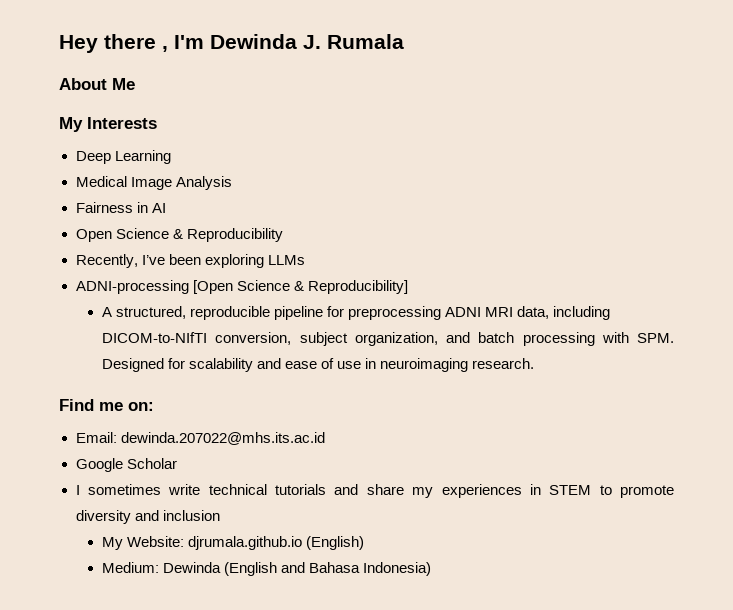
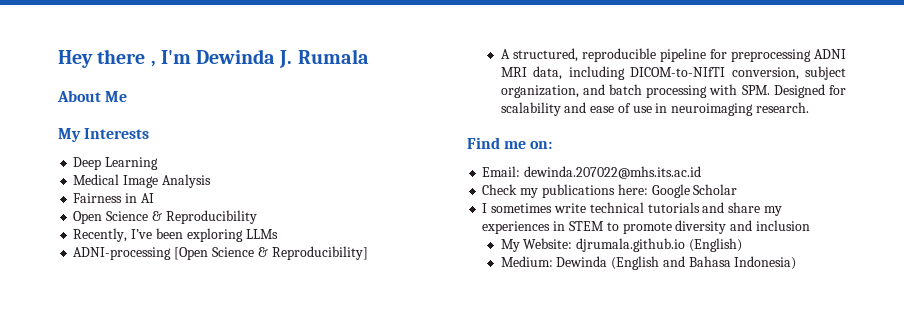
- Google Scholar
+ Check my publications here: Google Scholar

